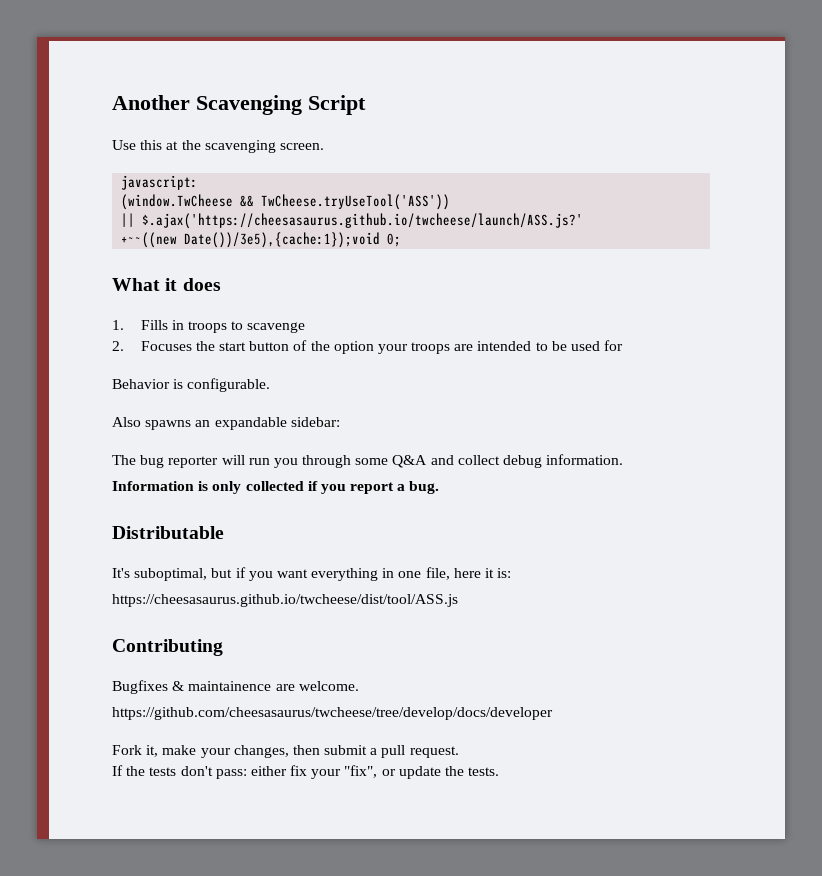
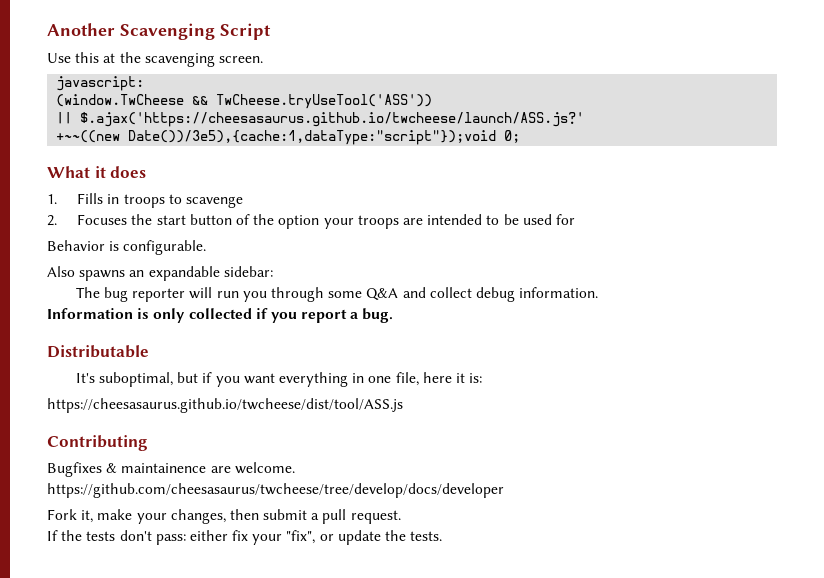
- +~~((new Date())/3e5),{cache:1});void 0;
+ +~~((new Date())/3e5),{cache:1,dataType:"script"});void 0;

